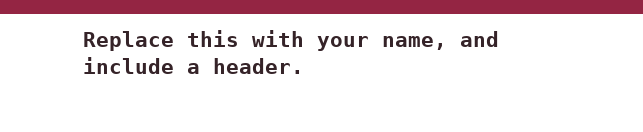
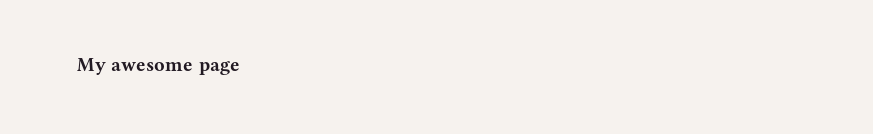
- Replace this with your name, and include a header.
+ My awesome page

